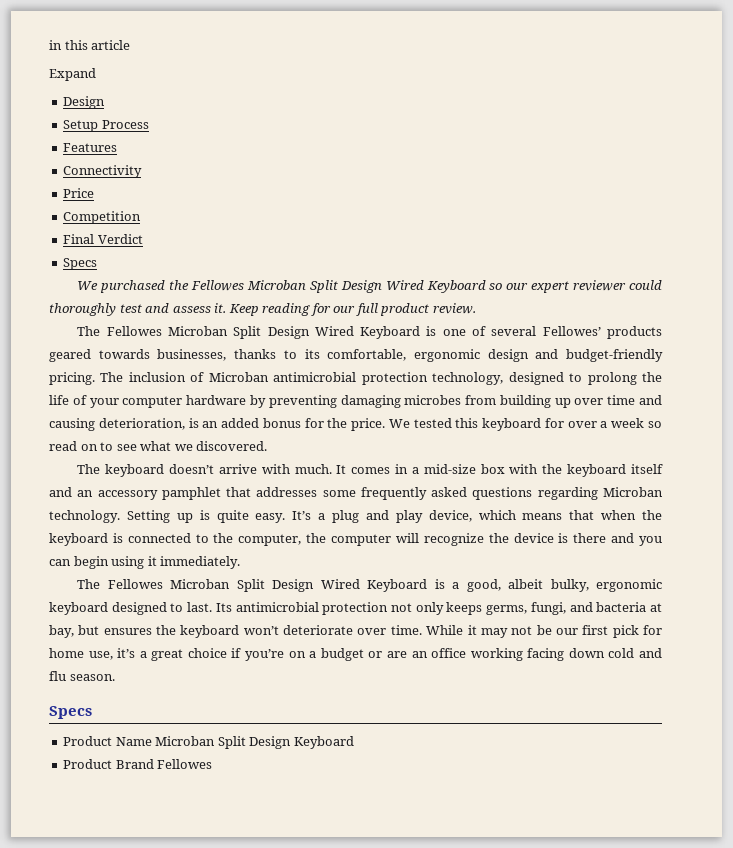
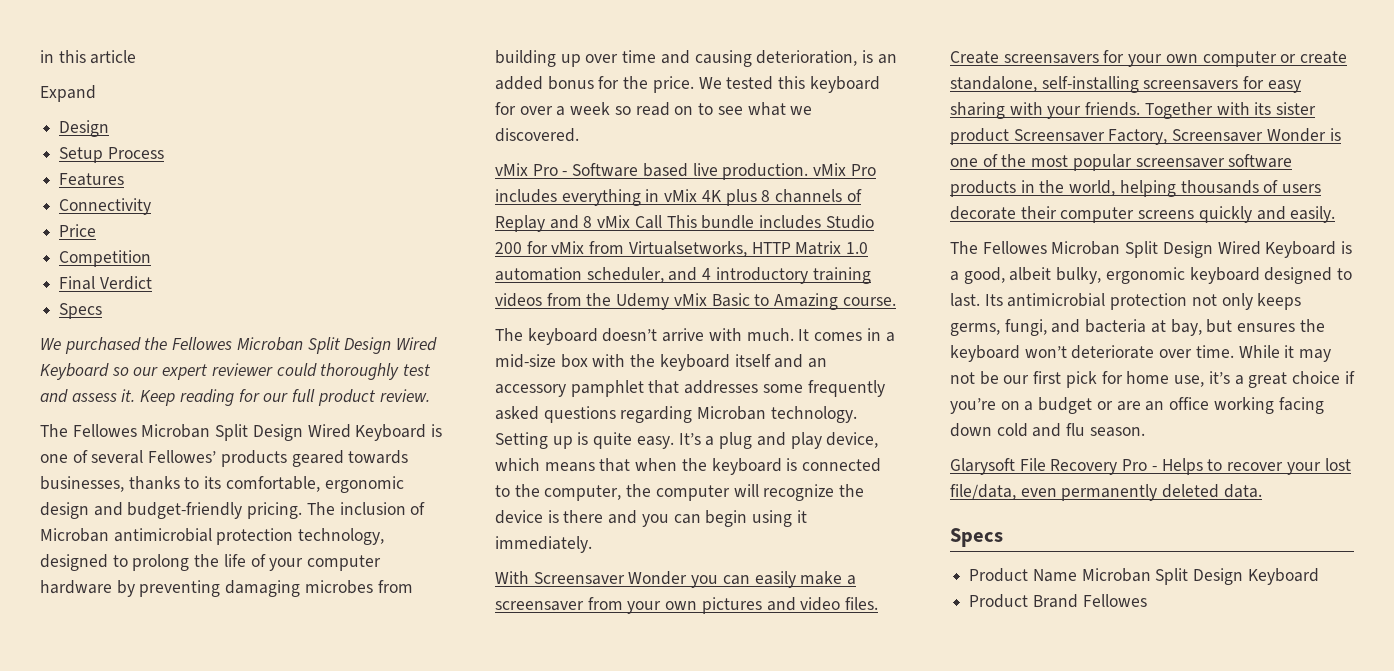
+ vMix Pro - Software based live production. vMix Pro includes everything in vMix 4K plus 8 channels of Replay and 8 vMix Call This bundle includes Studio 200 for vMix from Virtualsetworks, HTTP Matrix 1.0 automation scheduler, and 4 introductory training videos from the Udemy vMix Basic to Amazing course.
+ With Screensaver Wonder you can easily make a screensaver from your own pictures and video files. Create screensavers for your own computer or create standalone, self-installing screensavers for easy sharing with your friends. Together with its sister product Screensaver Factory, Screensaver Wonder is one of the most popular screensaver software products in the world, helping thousands of users decorate their computer screens quickly and easily.
+ Glarysoft File Recovery Pro - Helps to recover your lost file/data, even permanently deleted data.

